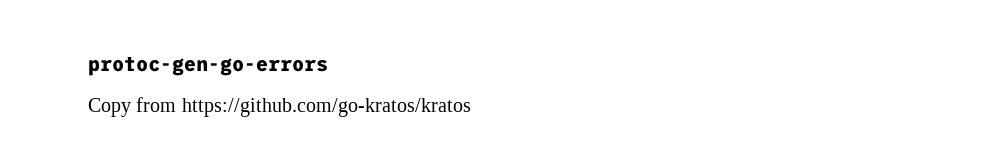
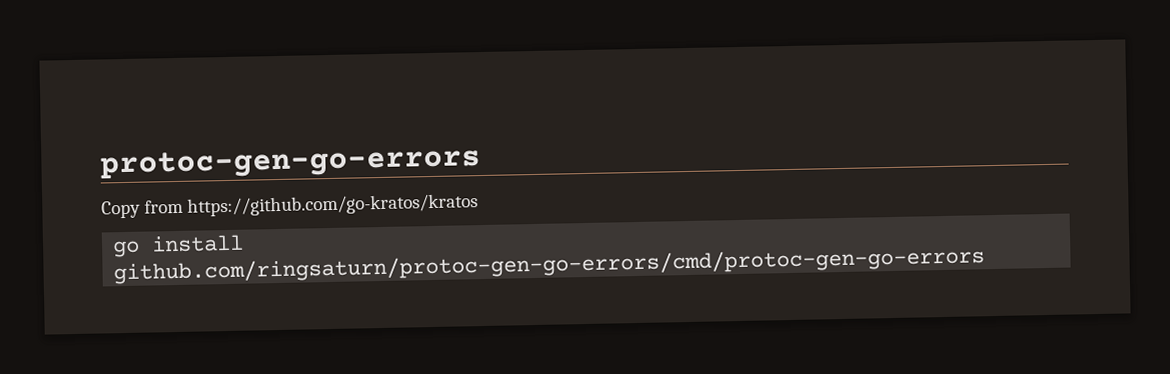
+ go install github.com/ringsaturn/protoc-gen-go-errors/cmd/protoc-gen-go-errors

